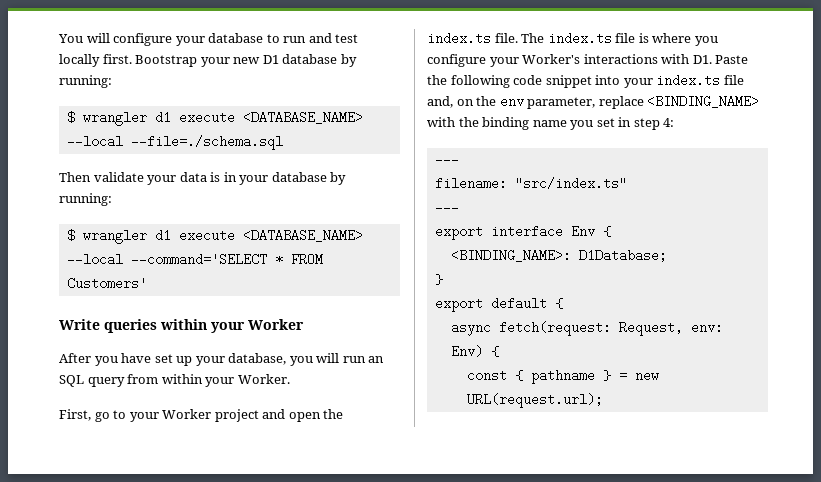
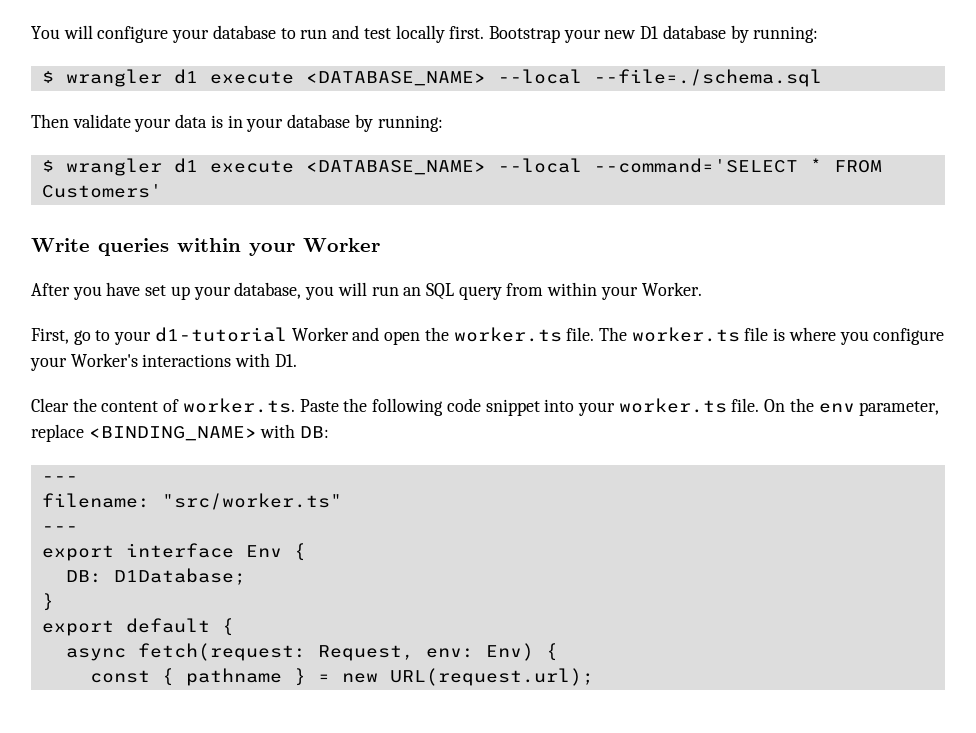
- First, go to your Worker project and open the index.ts file.
+ First, go to your d1-tutorial Worker and open the worker.ts file.
- The index.ts file is where you configure your Worker's interactions with D1. Paste the following code snippet into your index.ts file and, on the env parameter, replace <BINDING_NAME> with the binding name you set in step 4:
+ The worker.ts file is where you configure your Worker's interactions with D1.
+ Clear the content of worker.ts. Paste the following code snippet into your worker.ts file. On the env parameter, replace <BINDING_NAME> with DB:
- filename: "src/index.ts"
+ filename: "src/worker.ts"
- <BINDING_NAME>: D1Database;
+ DB: D1Database;

